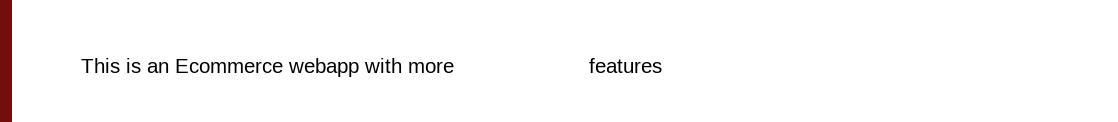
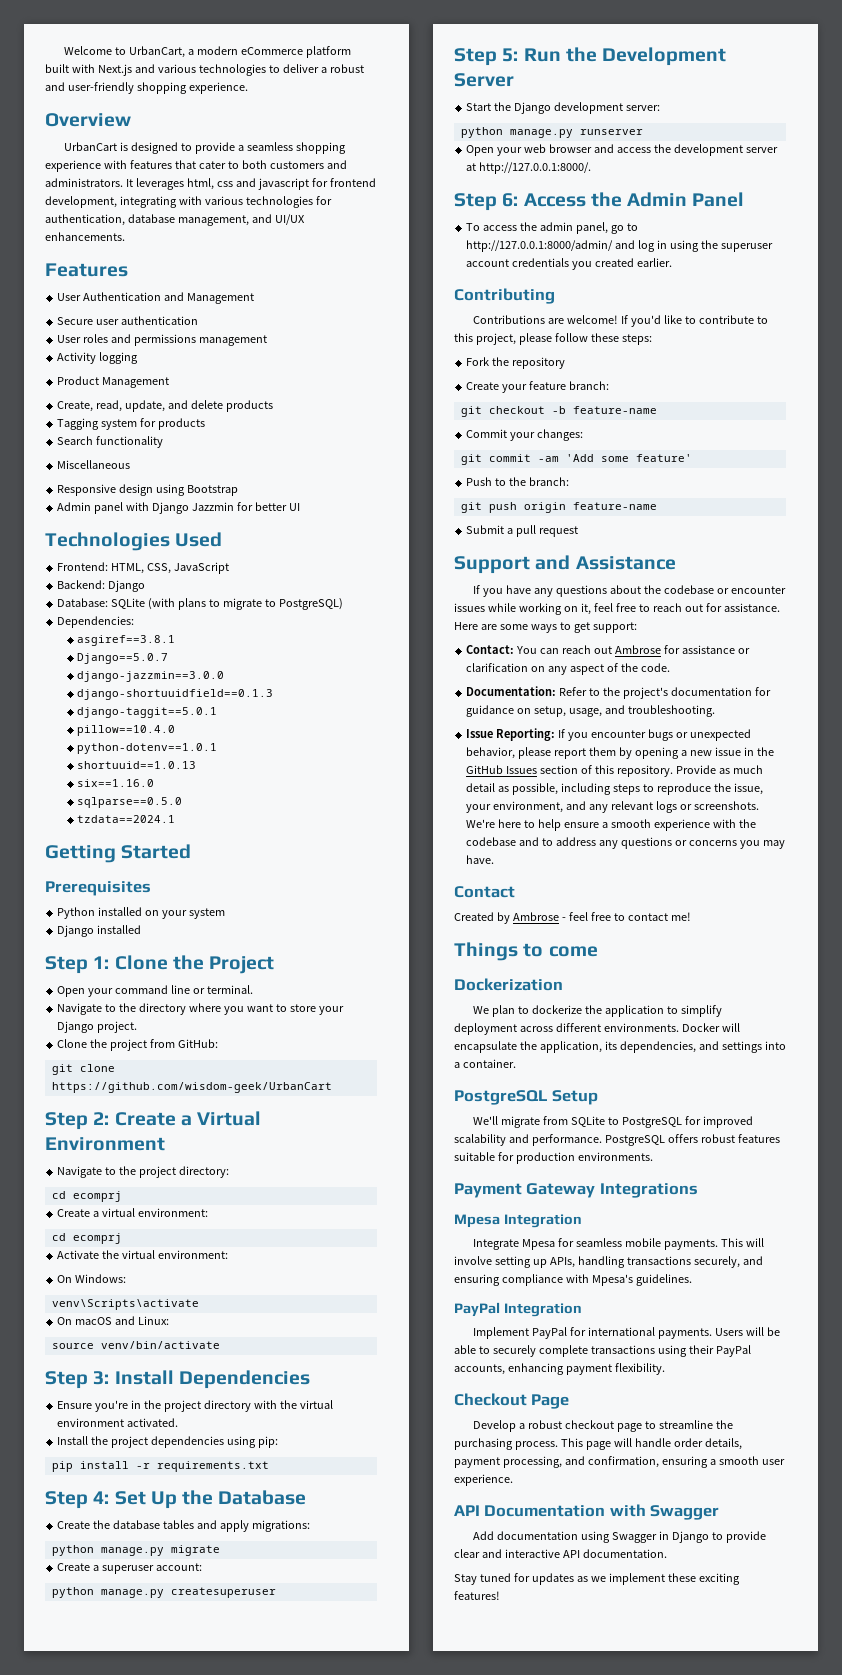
- This is an Ecommerce webapp with more features
+ Welcome to UrbanCart, a modern eCommerce platform built with Next.js and various technologies to deliver a robust and user-friendly shopping experience.
+ Overview
+ UrbanCart is designed to provide a seamless shopping experience with features that cater to both customers and administrators. It leverages html, css and javascript for frontend development, integrating with various technologies for authentication, database management, and UI/UX enhancements.
+ Features
+ User Authentication and Management
+ Secure user authentication
+ User roles and permissions management
+ Activity logging
+ Product Management
+ Create, read, update, and delete products
+ Tagging system for products
+ Search functionality
+ Miscellaneous
+ Responsive design using Bootstrap
+ Admin panel with Django Jazzmin for better UI
+ Technologies Used
+ Frontend: HTML, CSS, JavaScript
+ Backend: Django
+ Database: SQLite (with plans to migrate to PostgreSQL)
+ Dependencies:
+ asgiref==3.8.1
+ Django==5.0.7
+ django-jazzmin==3.0.0
+ django-shortuuidfield==0.1.3
+ django-taggit==5.0.1
+ pillow==10.4.0
+ python-dotenv==1.0.1
+ shortuuid==1.0.13
+ six==1.16.0
+ sqlparse==0.5.0
+ tzdata==2024.1
+ Getting Started
+ Prerequisites
+ Python installed on your system
+ Django installed
+ Step 1: Clone the Project
+ Open your command line or terminal.
+ Navigate to the directory where you want to store your Django project.
+ Clone the project from GitHub:
+ git clone https://github.com/wisdom-geek/UrbanCart
+ Step 2: Create a Virtual Environment
+ Navigate to the project directory:
+ cd ecomprj
+ Create a virtual environment:
+ cd ecomprj
+ Activate the virtual environment:
+ On Windows:
+ venv\Scripts\activate
+ On macOS and Linux:
+ source venv/bin/activate
+ Step 3: Install Dependencies
+ Ensure you're in the project directory with the virtual environment activated.
+ Install the project dependencies using pip:
+ pip install -r requirements.txt
+ Step 4: Set Up the Database
+ Create the database tables and apply migrations:
+ python manage.py migrate
+ Create a superuser account:
+ python manage.py createsuperuser
+ Step 5: Run the Development Server
+ Start the Django development server:
+ python manage.py runserver
+ Open your web browser and access the development server at http://127.0.0.1:8000/.
+ Step 6: Access the Admin Panel
+ To access the admin panel, go to http://127.0.0.1:8000/admin/ and log in using the superuser account credentials you created earlier.
+ Contributing
+ Contributions are welcome! If you'd like to contribute to this project, please follow these steps:
+ Fork the repository
+ Create your feature branch:
+ git checkout -b feature-name
+ Commit your changes:
+ git commit -am 'Add some feature'
+ Push to the branch:
+ git push origin feature-name
+ Submit a pull request
+ Support and Assistance
+ If you have any questions about the codebase or encounter issues while working on it, feel free to reach out for assistance. Here are some ways to get support:
+ Contact: You can reach out Ambrose for assistance or clarification on any aspect of the code.
+ Documentation: Refer to the project's documentation for guidance on setup, usage, and troubleshooting.
+ Issue Reporting: If you encounter bugs or unexpected behavior, please report them by opening a new issue in the GitHub Issues section of this repository. Provide as much detail as possible, including steps to reproduce the issue, your environment, and any relevant logs or screenshots. We're here to help ensure a smooth experience with the codebase and to address any questions or concerns you may have.
+ Contact
+ Created by Ambrose - feel free to contact me!
+ Things to come
+ Dockerization
+ We plan to dockerize the application to simplify deployment across different environments. Docker will encapsulate the application, its dependencies, and settings into a container.
+ PostgreSQL Setup
+ We'll migrate from SQLite to PostgreSQL for improved scalability and performance. PostgreSQL offers robust features suitable for production environments.
+ Payment Gateway Integrations
+ Mpesa Integration
+ Integrate Mpesa for seamless mobile payments. This will involve setting up APIs, handling transactions securely, and ensuring compliance with Mpesa's guidelines.
+ PayPal Integration
+ Implement PayPal for international payments. Users will be able to securely complete transactions using their PayPal accounts, enhancing payment flexibility.
+ Checkout Page
+ Develop a robust checkout page to streamline the purchasing process. This page will handle order details, payment processing, and confirmation, ensuring a smooth user experience.
+ API Documentation with Swagger
+ Add documentation using Swagger in Django to provide clear and interactive API documentation.
+ Stay tuned for updates as we implement these exciting features!

